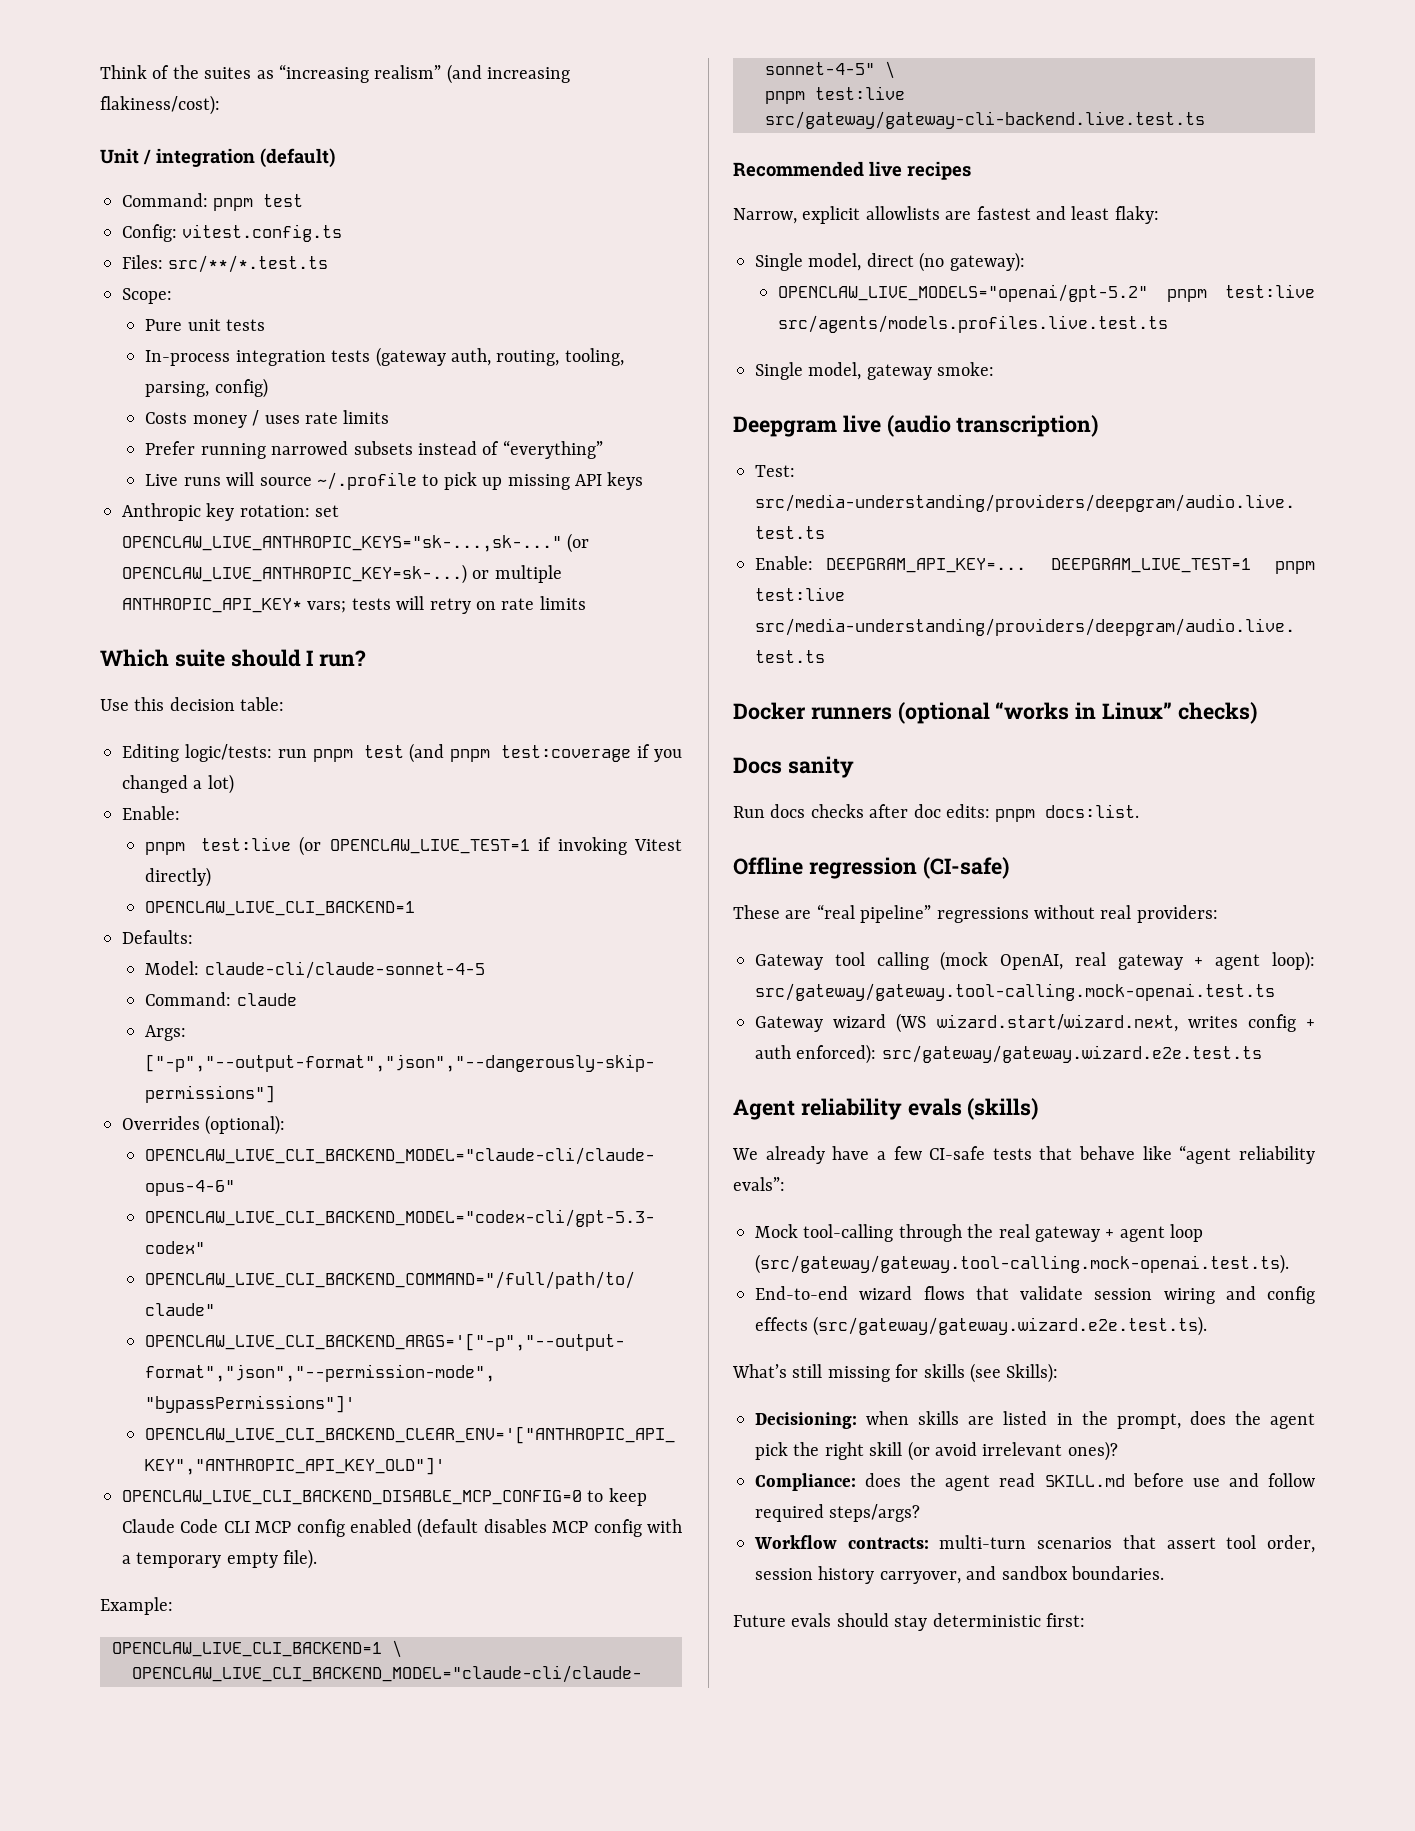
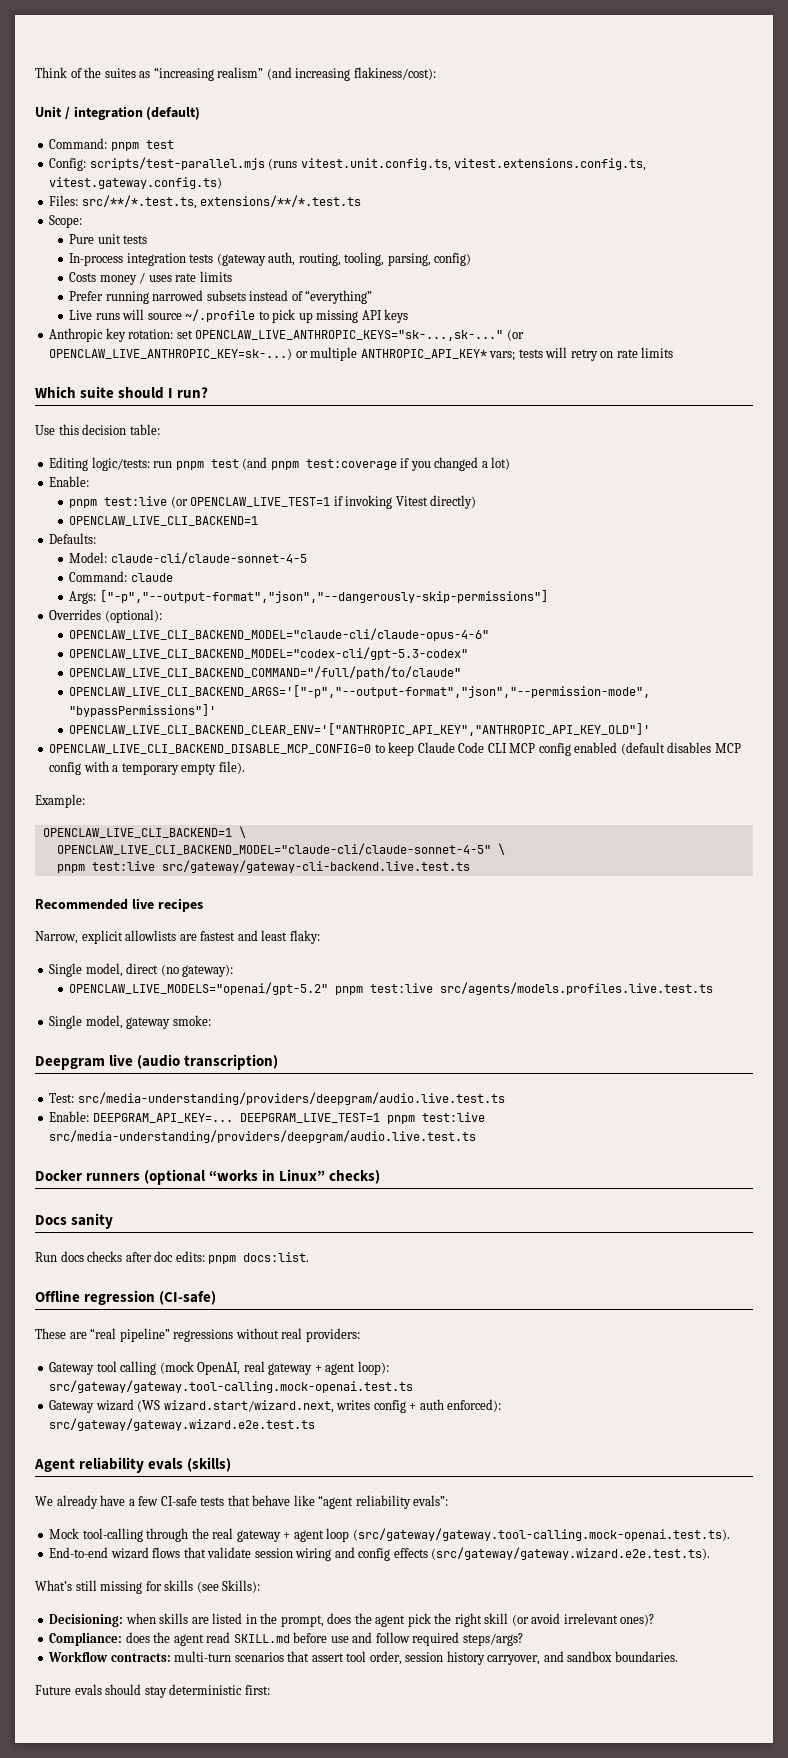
- Config: vitest.config.ts
+ Config: scripts/test-parallel.mjs (runs vitest.unit.config.ts, vitest.extensions.config.ts, vitest.gateway.config.ts)
- Files: src/**/*.test.ts
+ Files: src/**/*.test.ts, extensions/**/*.test.ts

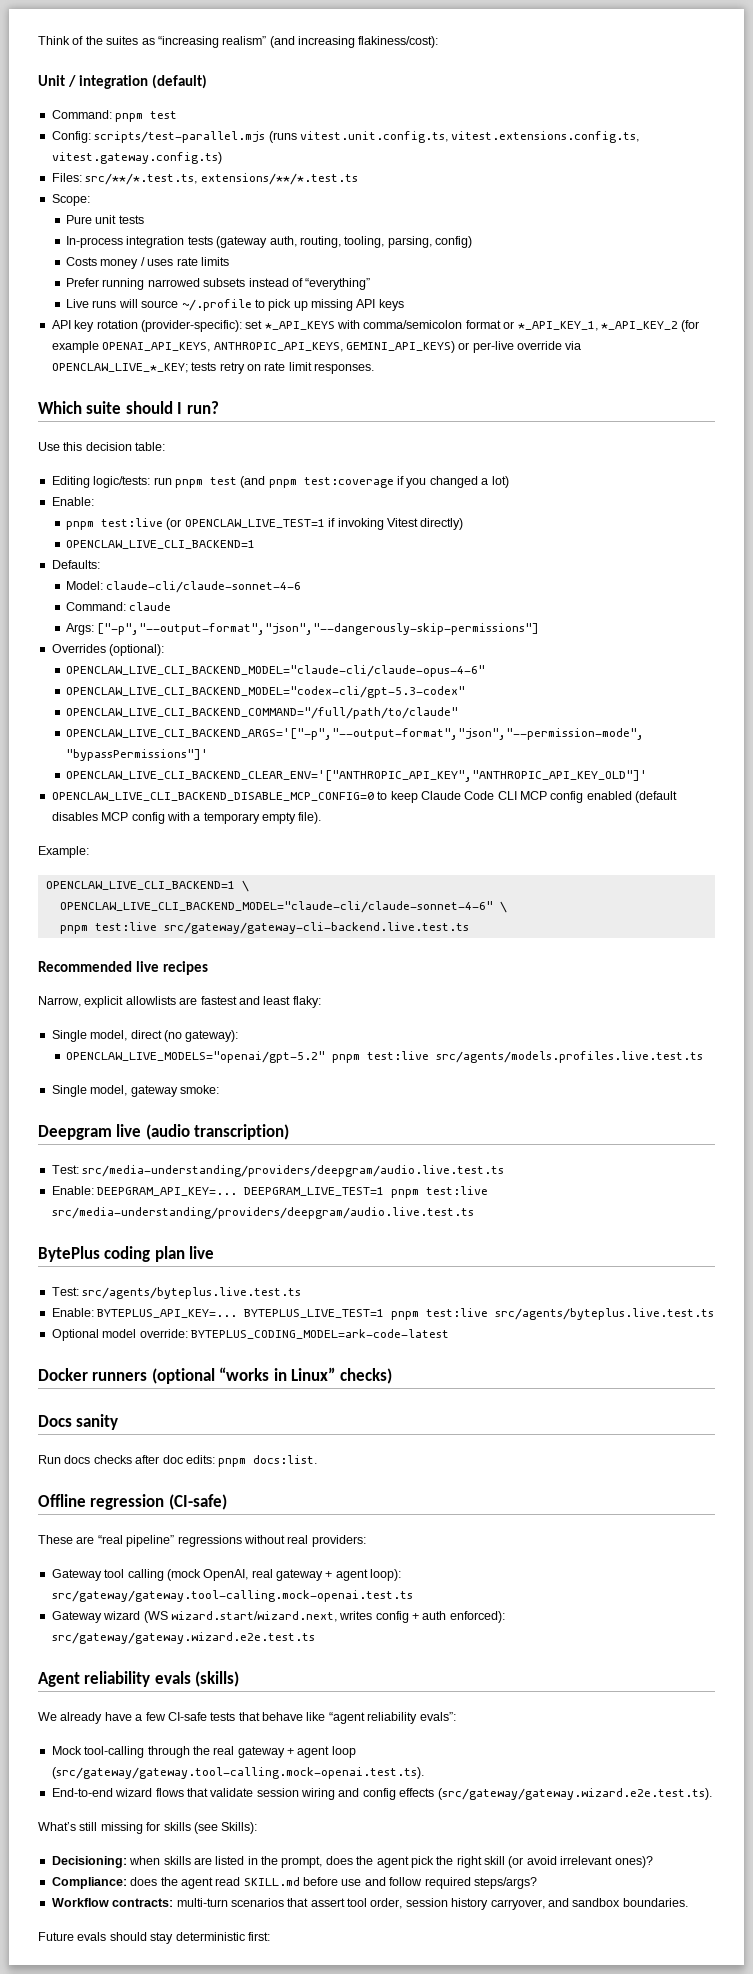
- Anthropic key rotation: set OPENCLAW_LIVE_ANTHROPIC_KEYS="sk-...,sk-..." (or OPENCLAW_LIVE_ANTHROPIC_KEY=sk-...) or multiple ANTHROPIC_API_KEY* vars; tests will retry on rate limits
+ API key rotation (provider-specific): set *_API_KEYS with comma/semicolon format or *_API_KEY_1, *_API_KEY_2 (for example OPENAI_API_KEYS, ANTHROPIC_API_KEYS, GEMINI_API_KEYS) or per-live override via OPENCLAW_LIVE_*_KEY; tests retry on rate limit responses.
- Model: claude-cli/claude-sonnet-4-5
+ Model: claude-cli/claude-sonnet-4-6
- OPENCLAW_LIVE_CLI_BACKEND_MODEL="claude-cli/claude-sonnet-4-5" \
+ OPENCLAW_LIVE_CLI_BACKEND_MODEL="claude-cli/claude-sonnet-4-6" \
+ BytePlus coding plan live
+ Test: src/agents/byteplus.live.test.ts
+ Enable: BYTEPLUS_API_KEY=... BYTEPLUS_LIVE_TEST=1 pnpm test:live src/agents/byteplus.live.test.ts
+ Optional model override: BYTEPLUS_CODING_MODEL=ark-code-latest

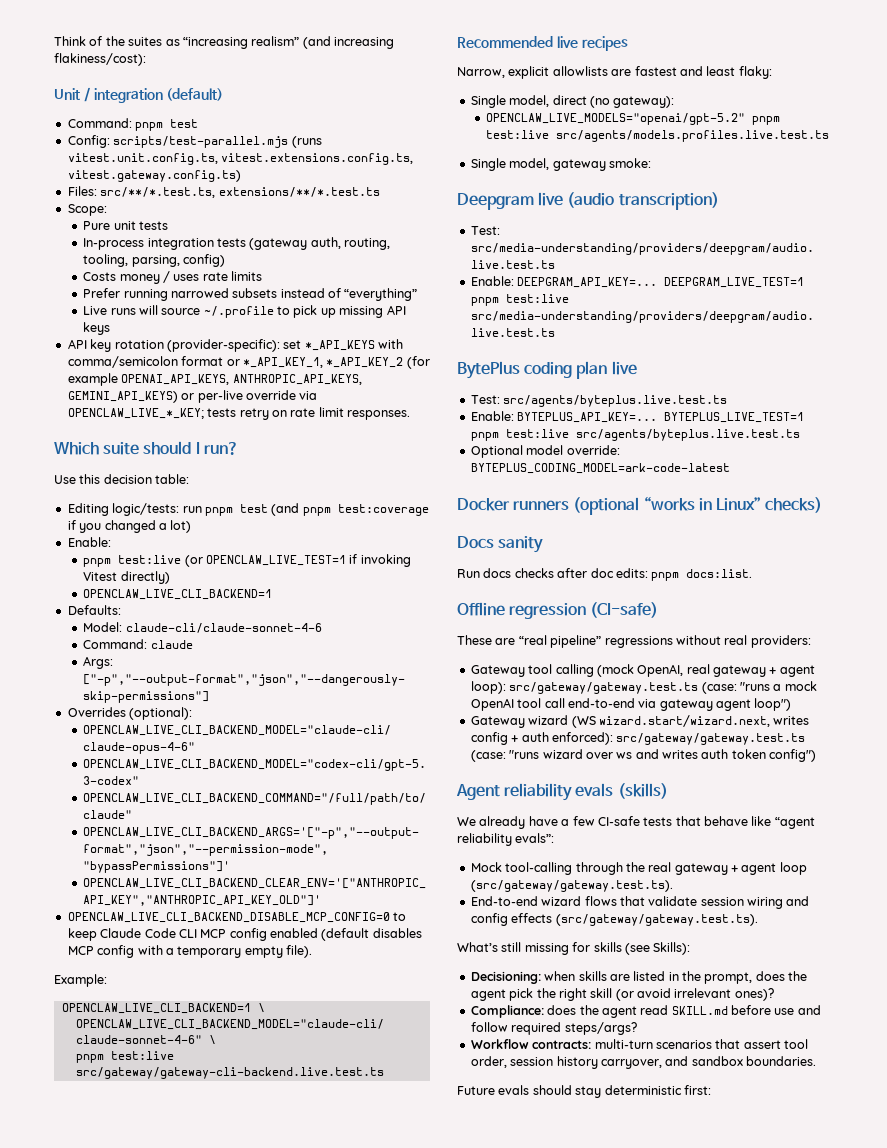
- Gateway tool calling (mock OpenAI, real gateway + agent loop): src/gateway/gateway.tool-calling.mock-openai.test.ts
+ Gateway tool calling (mock OpenAI, real gateway + agent loop): src/gateway/gateway.test.ts (case: "runs a mock OpenAI tool call end-to-end via gateway agent loop")
- Gateway wizard (WS wizard.start/wizard.next, writes config + auth enforced): src/gateway/gateway.wizard.e2e.test.ts
+ Gateway wizard (WS wizard.start/wizard.next, writes config + auth enforced): src/gateway/gateway.test.ts (case: "runs wizard over ws and writes auth token config")
- Mock tool-calling through the real gateway + agent loop (src/gateway/gateway.tool-calling.mock-openai.test.ts).
+ Mock tool-calling through the real gateway + agent loop (src/gateway/gateway.test.ts).
- End-to-end wizard flows that validate session wiring and config effects (src/gateway/gateway.wizard.e2e.test.ts).
+ End-to-end wizard flows that validate session wiring and config effects (src/gateway/gateway.test.ts).

